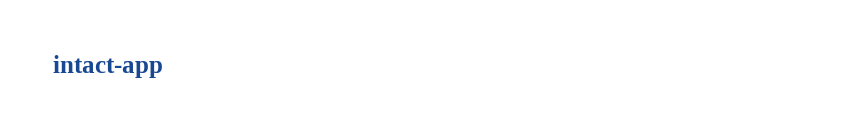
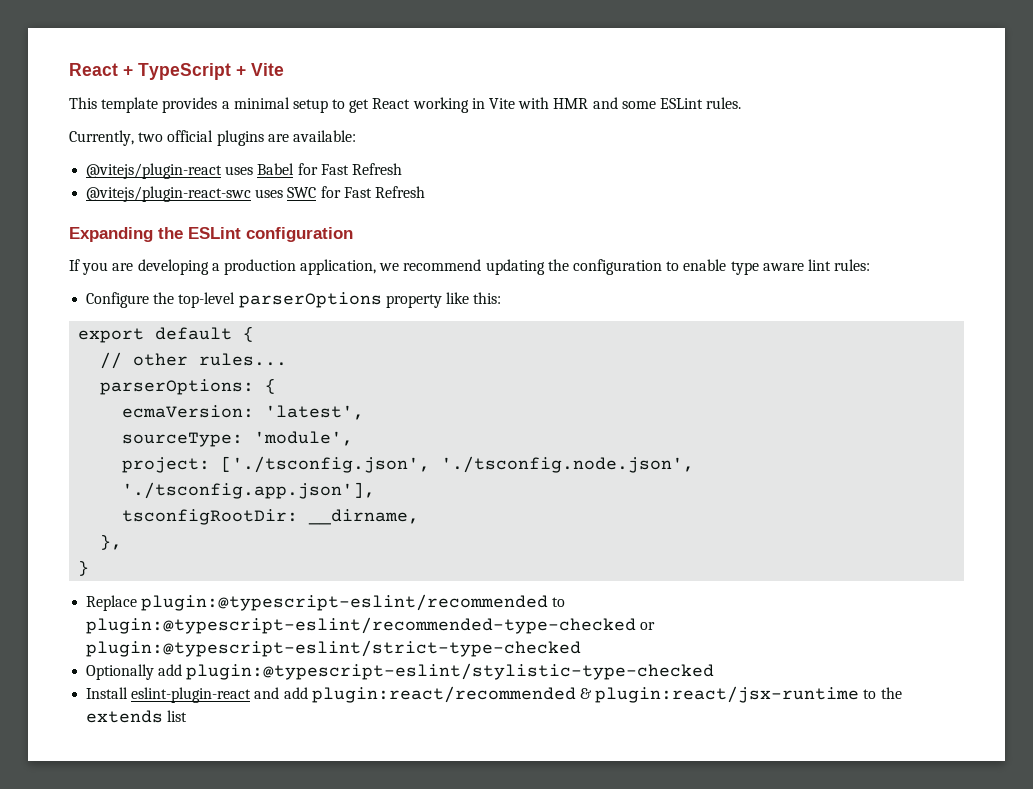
- intact-app
+ React + TypeScript + Vite
+ This template provides a minimal setup to get React working in Vite with HMR and some ESLint rules.
+ Currently, two official plugins are available:
+ @vitejs/plugin-react uses Babel for Fast Refresh
+ @vitejs/plugin-react-swc uses SWC for Fast Refresh
+ Expanding the ESLint configuration
+ If you are developing a production application, we recommend updating the configuration to enable type aware lint rules:
+ Configure the top-level parserOptions property like this:
+ export default {
+ // other rules...
+ parserOptions: {
+ ecmaVersion: 'latest',
+ sourceType: 'module',
+ project: ['./tsconfig.json', './tsconfig.node.json', './tsconfig.app.json'],
+ tsconfigRootDir: __dirname,
+ },
+ }
+ Replace plugin:@typescript-eslint/recommended to plugin:@typescript-eslint/recommended-type-checked or plugin:@typescript-eslint/strict-type-checked
+ Optionally add plugin:@typescript-eslint/stylistic-type-checked
+ Install eslint-plugin-react and add plugin:react/recommended & plugin:react/jsx-runtime to the extends list

